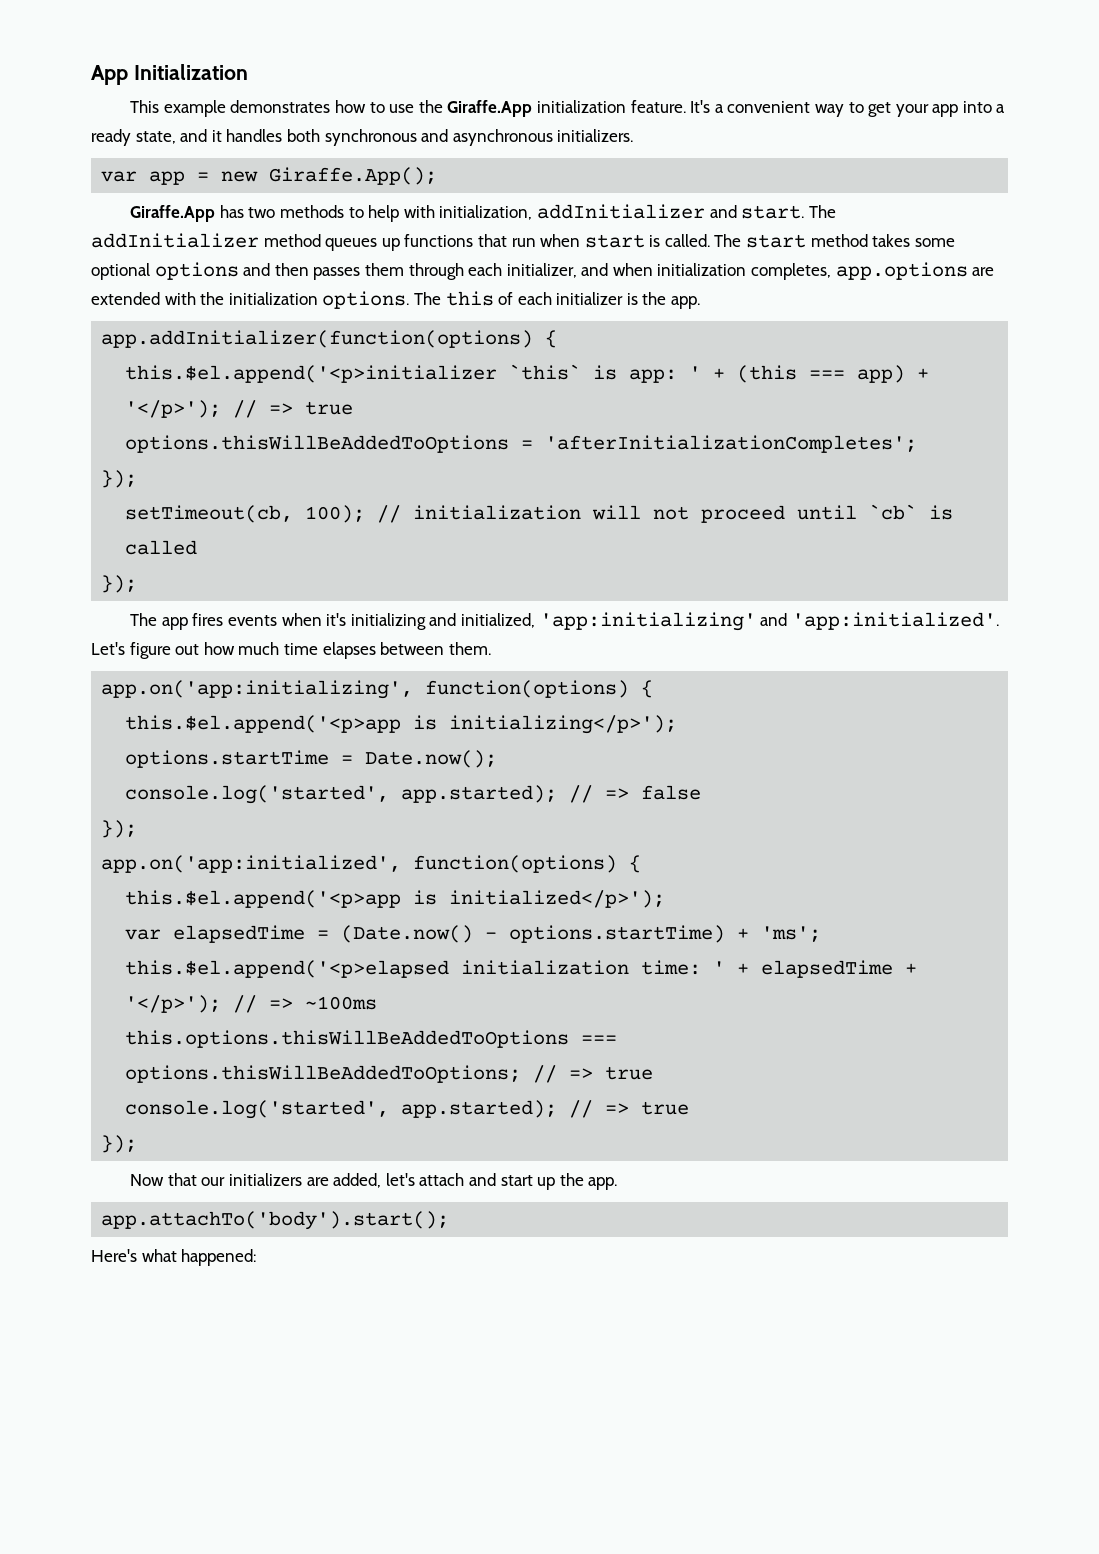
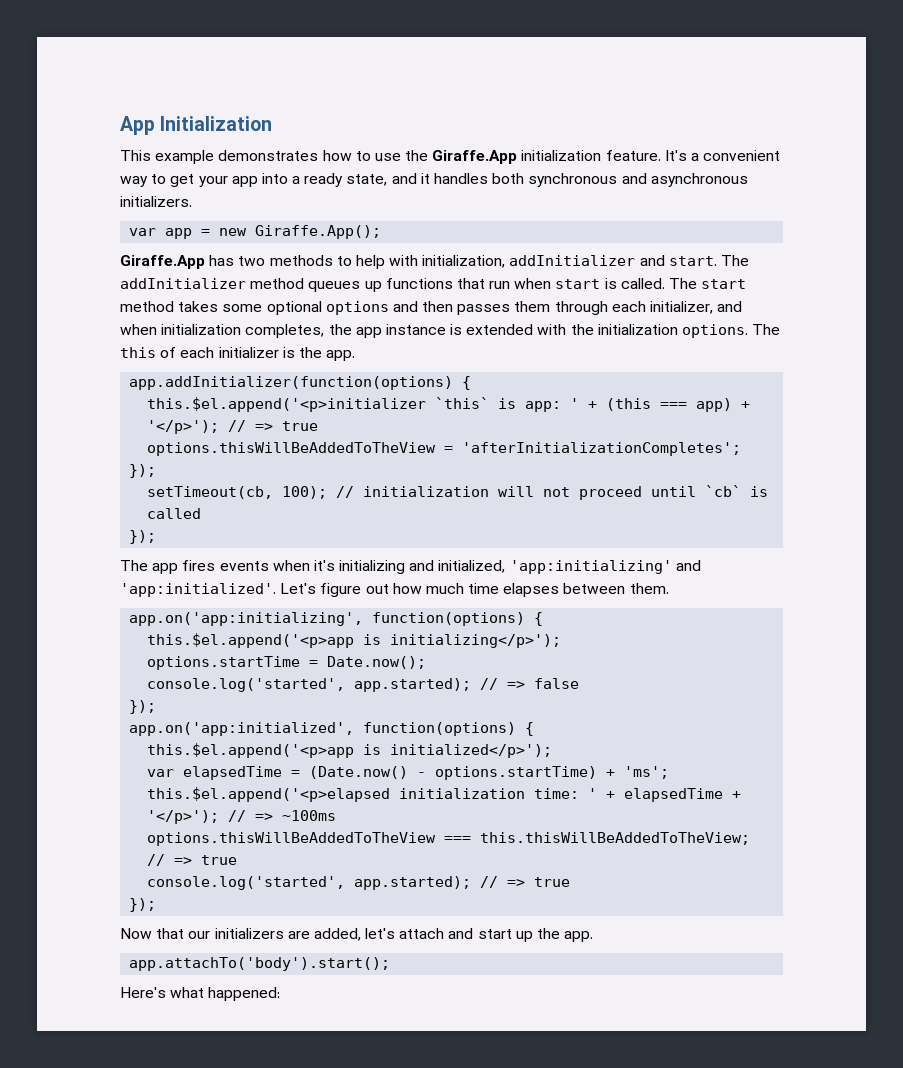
- The start method takes some optional options and then passes them through each initializer, and when initialization completes, app.options are extended with the initialization options.
+ The start method takes some optional options and then passes them through each initializer, and when initialization completes, the app instance is extended with the initialization options.
- options.thisWillBeAddedToOptions = 'afterInitializationCompletes';
+ options.thisWillBeAddedToTheView = 'afterInitializationCompletes';
- this.options.thisWillBeAddedToOptions === options.thisWillBeAddedToOptions; // => true
+ options.thisWillBeAddedToTheView === this.thisWillBeAddedToTheView; // => true

